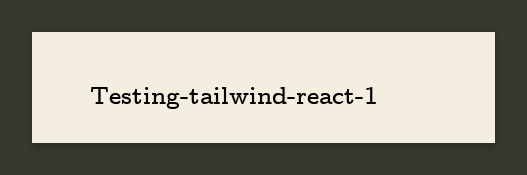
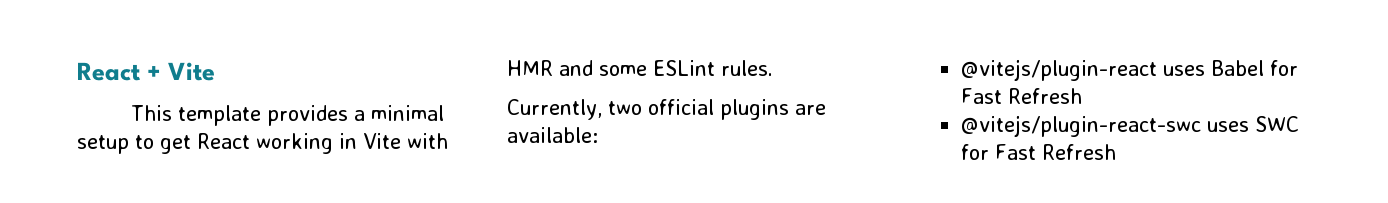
- Testing-tailwind-react-1
+ React + Vite
+ This template provides a minimal setup to get React working in Vite with HMR and some ESLint rules.
+ Currently, two official plugins are available:
+ @vitejs/plugin-react uses Babel for Fast Refresh
+ @vitejs/plugin-react-swc uses SWC for Fast Refresh

